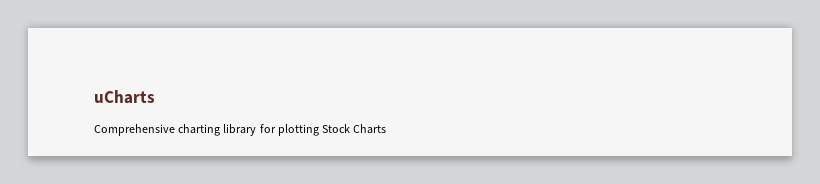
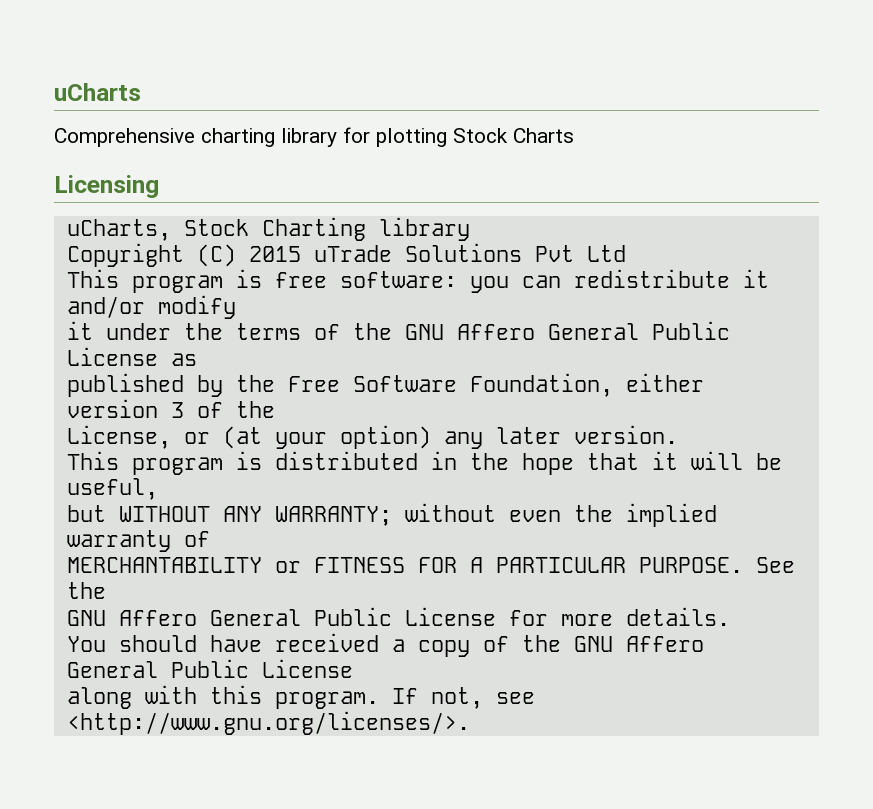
+ Licensing
+ uCharts, Stock Charting library
+ Copyright (C) 2015 uTrade Solutions Pvt Ltd
+ This program is free software: you can redistribute it and/or modify
+ it under the terms of the GNU Affero General Public License as
+ published by the Free Software Foundation, either version 3 of the
+ License, or (at your option) any later version.
+ This program is distributed in the hope that it will be useful,
+ but WITHOUT ANY WARRANTY; without even the implied warranty of
+ MERCHANTABILITY or FITNESS FOR A PARTICULAR PURPOSE. See the
+ GNU Affero General Public License for more details.
+ You should have received a copy of the GNU Affero General Public License
+ along with this program. If not, see <http://www.gnu.org/licenses/>.

